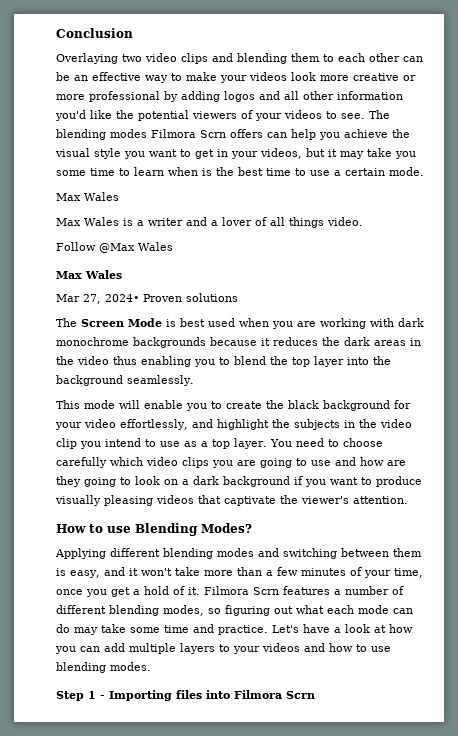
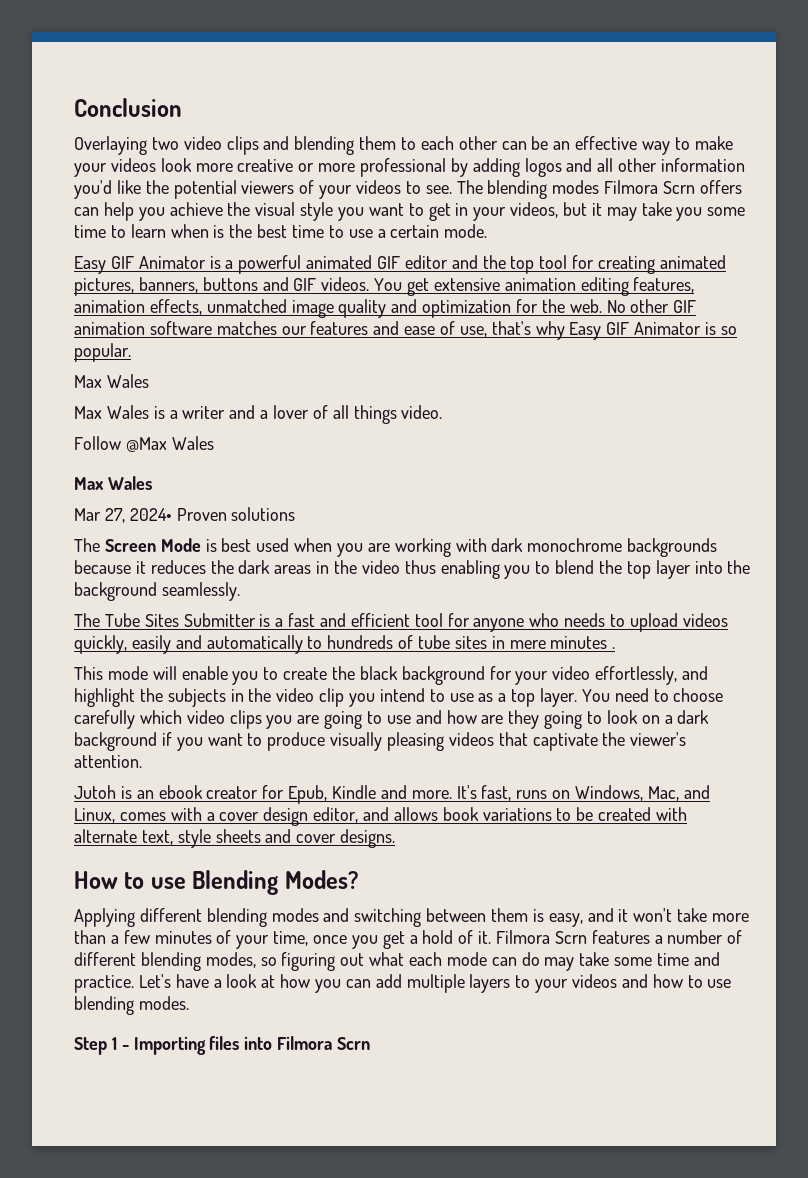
+ Easy GIF Animator is a powerful animated GIF editor and the top tool for creating animated pictures, banners, buttons and GIF videos. You get extensive animation editing features, animation effects, unmatched image quality and optimization for the web. No other GIF animation software matches our features and ease of use, that's why Easy GIF Animator is so popular.
+ The Tube Sites Submitter is a fast and efficient tool for anyone who needs to upload videos quickly, easily and automatically to hundreds of tube sites in mere minutes .
+ Jutoh is an ebook creator for Epub, Kindle and more. It's fast, runs on Windows, Mac, and Linux, comes with a cover design editor, and allows book variations to be created with alternate text, style sheets and cover designs.

